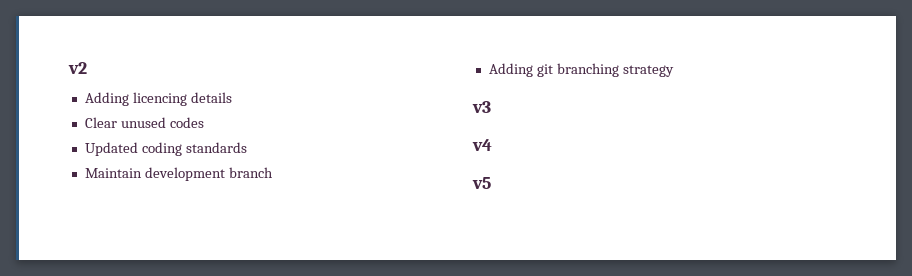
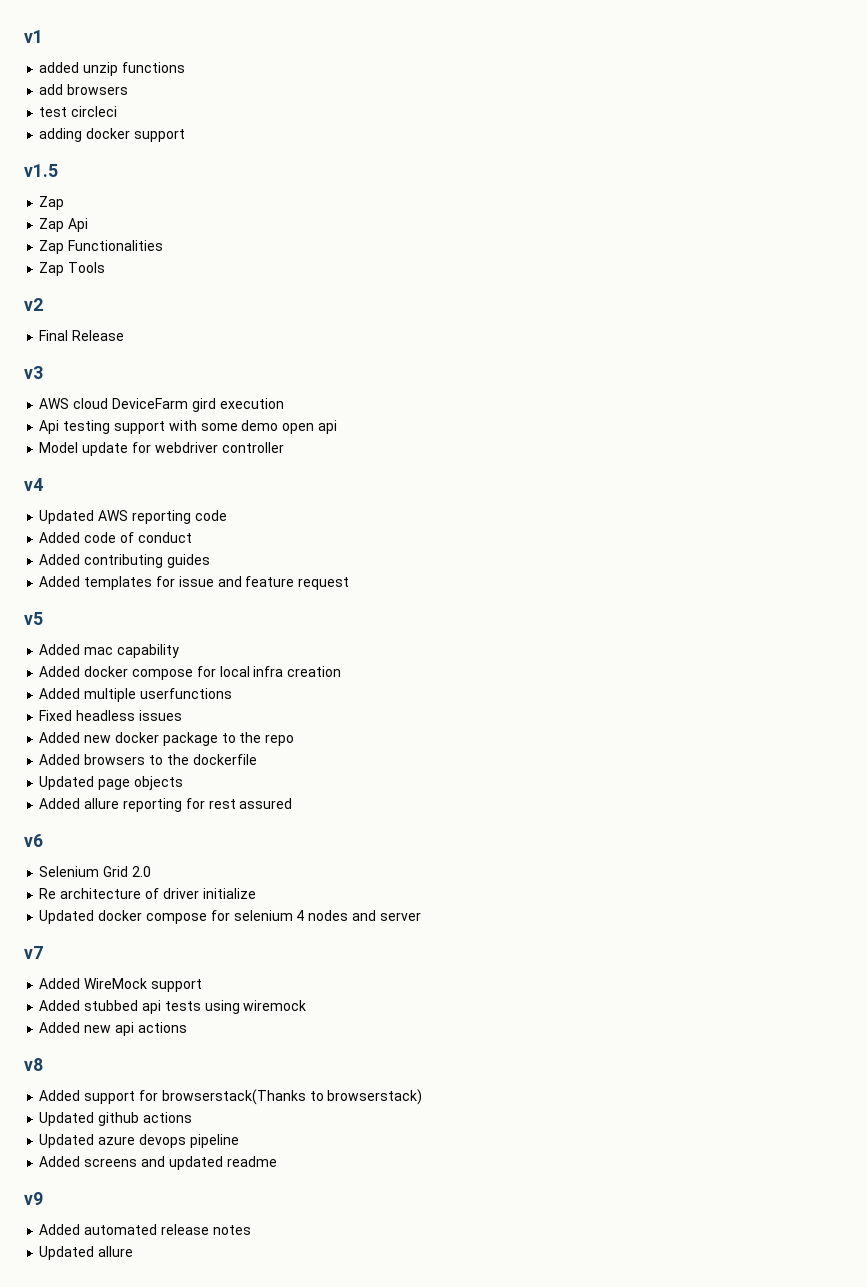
+ v1
+ added unzip functions
+ add browsers
+ test circleci
+ adding docker support
+ v1.5
+ Zap
+ Zap Api
+ Zap Functionalities
+ Zap Tools
  v2
- Adding licencing details
- Clear unused codes
- Updated coding standards
- Maintain development branch
- Adding git branching strategy
+ Final Release
  v3
+ AWS cloud DeviceFarm gird execution
+ Api testing support with some demo open api
+ Model update for webdriver controller
  v4
+ Updated AWS reporting code
+ Added code of conduct
+ Added contributing guides
+ Added templates for issue and feature request
  v5
+ Added mac capability
+ Added docker compose for local infra creation
+ Added multiple userfunctions
+ Fixed headless issues
+ Added new docker package to the repo
+ Added browsers to the dockerfile
+ Updated page objects
+ Added allure reporting for rest assured
+ v6
+ Selenium Grid 2.0
+ Re architecture of driver initialize
+ Updated docker compose for selenium 4 nodes and server
+ v7
+ Added WireMock support
+ Added stubbed api tests using wiremock
+ Added new api actions
+ v8
+ Added support for browserstack(Thanks to browserstack)
+ Updated github actions
+ Updated azure devops pipeline
+ Added screens and updated readme
+ v9
+ Added automated release notes
+ Updated allure

